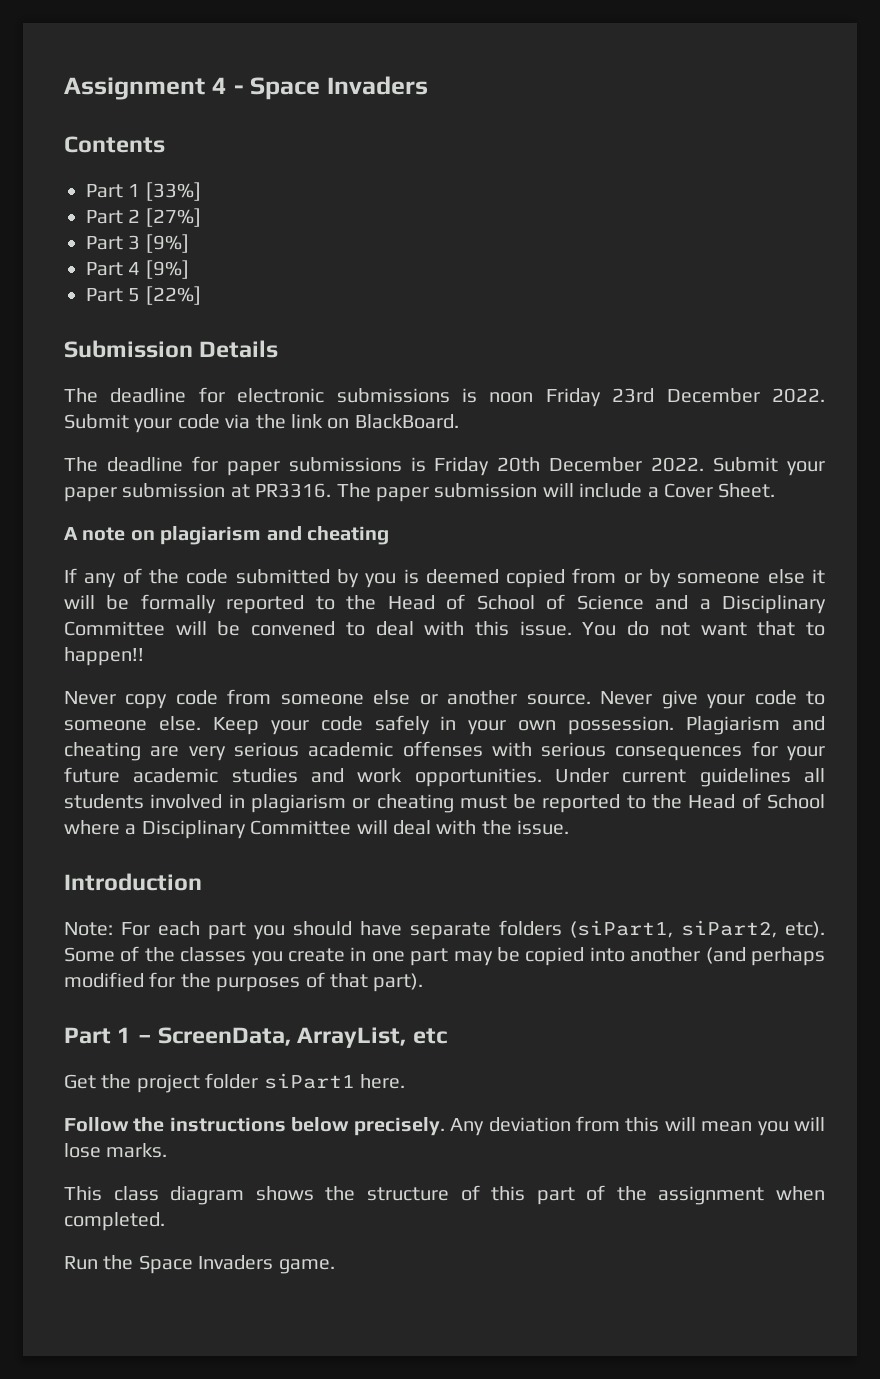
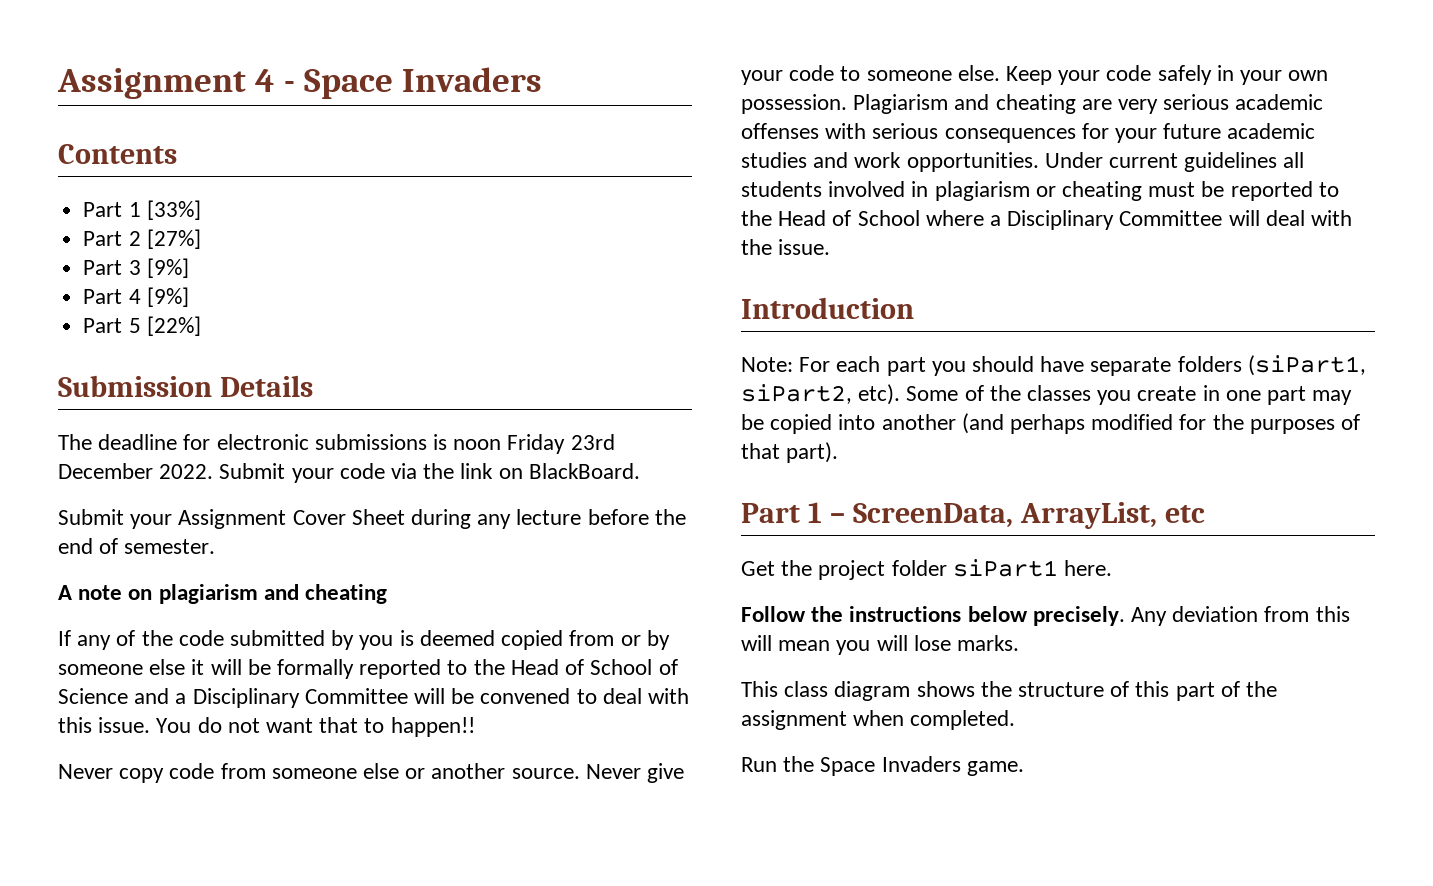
- The deadline for paper submissions is Friday 20th December 2022. Submit your paper submission at PR3316. The paper submission will include a Cover Sheet.
+ Submit your Assignment Cover Sheet during any lecture before the end of semester.

